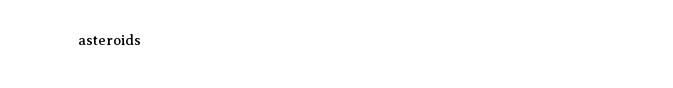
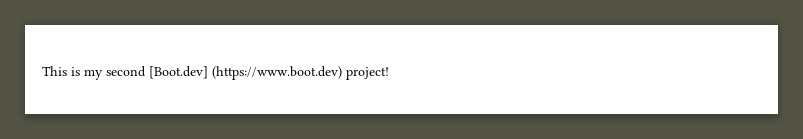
- asteroids
+ This is my second [Boot.dev] (https://www.boot.dev) project!

